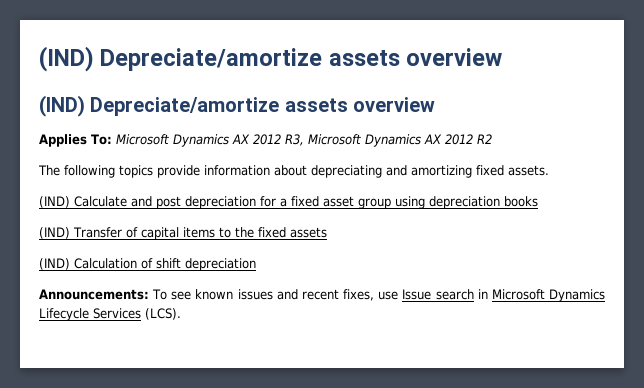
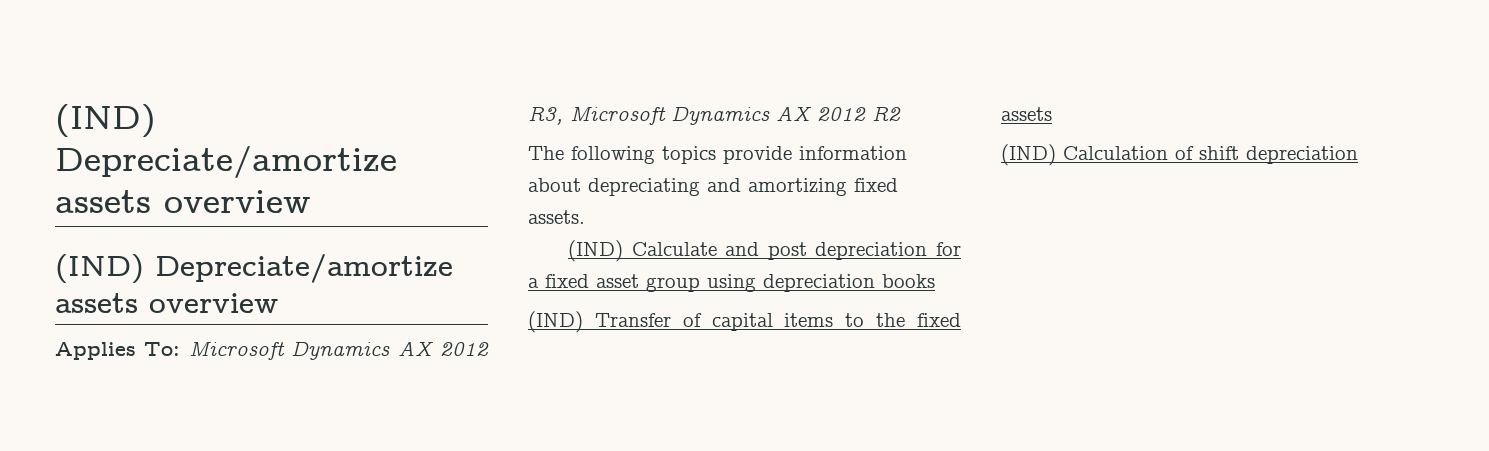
- Announcements: To see known issues and recent fixes, use Issue search in Microsoft Dynamics Lifecycle Services (LCS).

